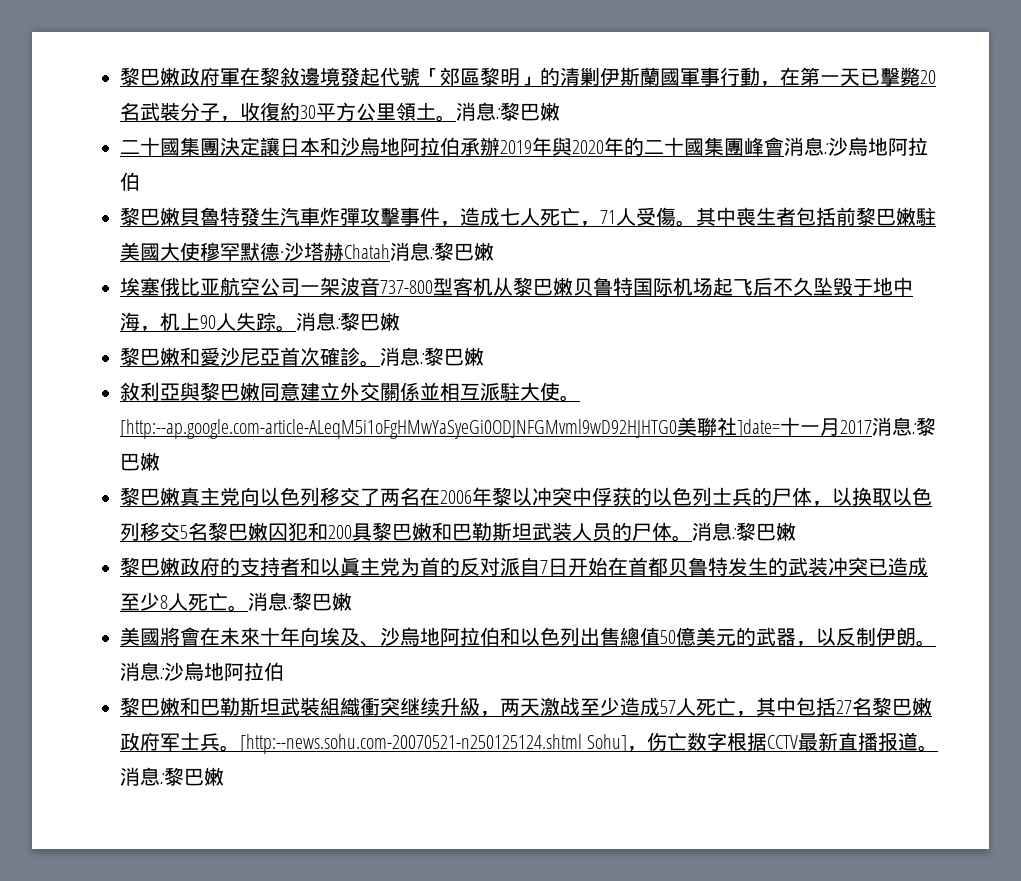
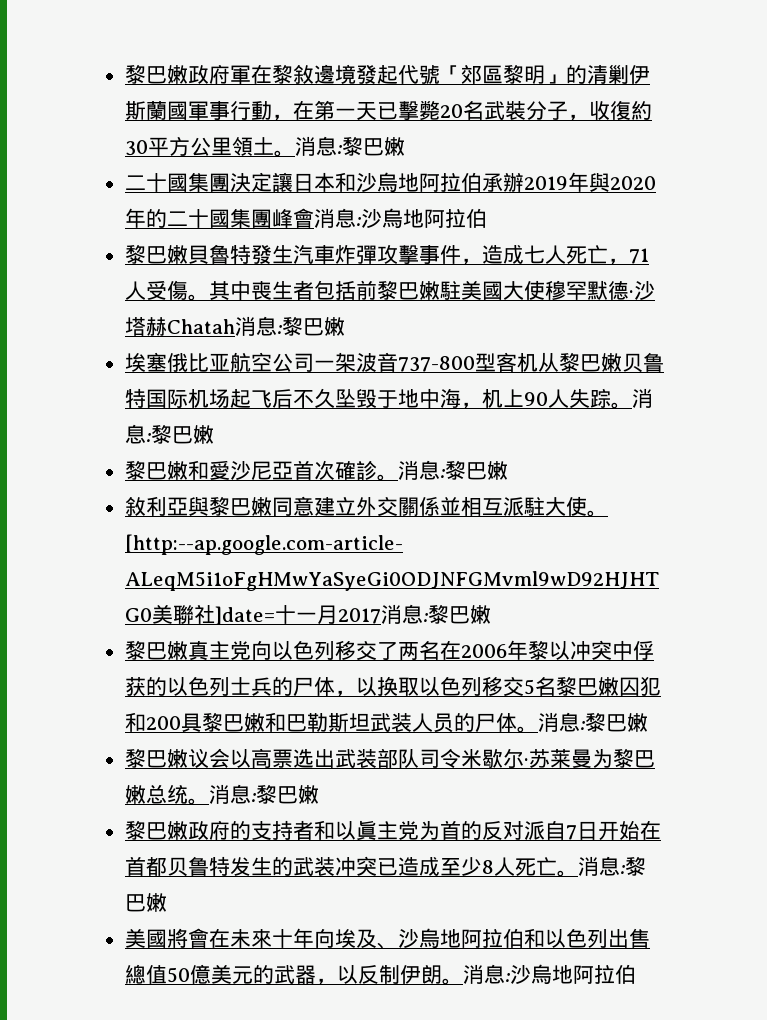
+ 黎巴嫩议会以高票选出武装部队司令米歇尔·苏莱曼为黎巴嫩总统。消息:黎巴嫩
- 黎巴嫩和巴勒斯坦武裝組織衝突继续升級，两天激战至少造成57人死亡，其中包括27名黎巴嫩政府军士兵。[http:--news.sohu.com-20070521-n250125124.shtml Sohu]，伤亡数字根据CCTV最新直播报道。消息:黎巴嫩

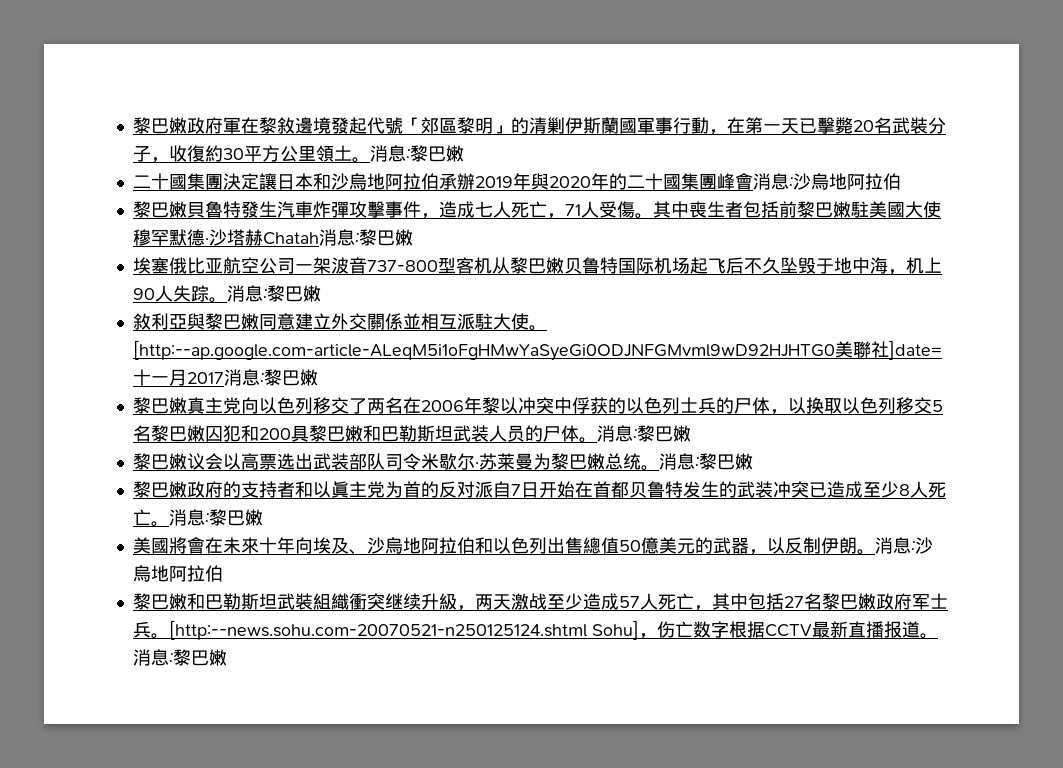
- 黎巴嫩和愛沙尼亞首次確診。消息:黎巴嫩
+ 黎巴嫩和巴勒斯坦武裝組織衝突继续升級，两天激战至少造成57人死亡，其中包括27名黎巴嫩政府军士兵。[http:--news.sohu.com-20070521-n250125124.shtml Sohu]，伤亡数字根据CCTV最新直播报道。消息:黎巴嫩

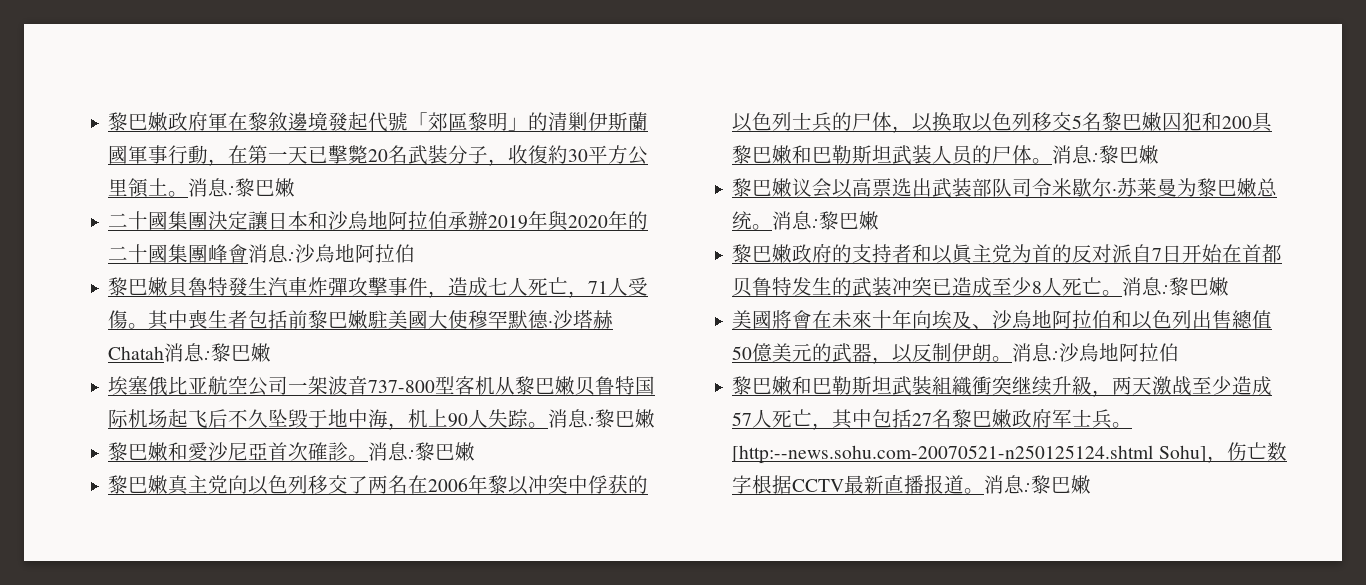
- 敘利亞與黎巴嫩同意建立外交關係並相互派駐大使。[http:--ap.google.com-article-ALeqM5i1oFgHMwYaSyeGi0ODJNFGMvml9wD92HJHTG0美聯社]date=十一月2017消息:黎巴嫩
+ 黎巴嫩和愛沙尼亞首次確診。消息:黎巴嫩

